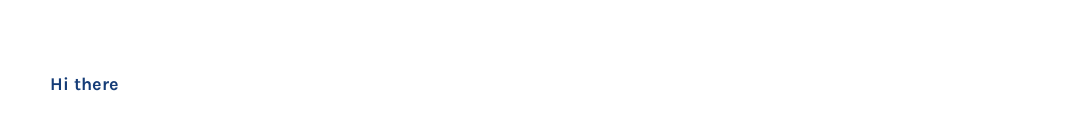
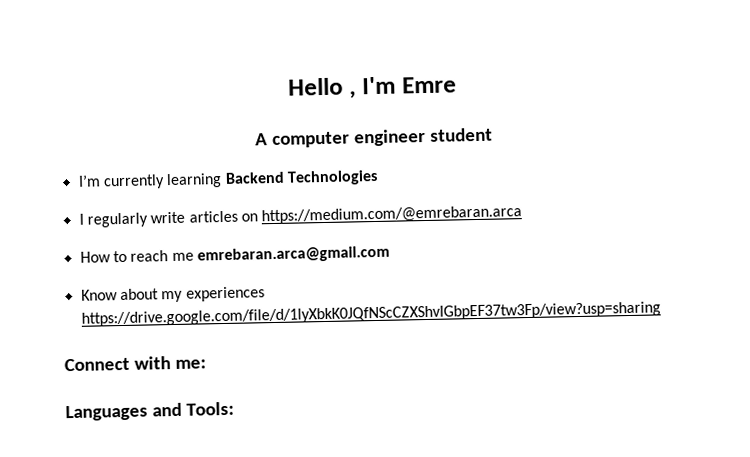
- Hi there
+ Hello , I'm Emre
+ A computer engineer student
+ I’m currently learning Backend Technologies
+ I regularly write articles on https://medium.com/@emrebaran.arca
+ How to reach me emrebaran.arca@gmail.com
+ Know about my experiences https://drive.google.com/file/d/1lyXbkK0JQfNScCZXShvIGbpEF37tw3Fp/view?usp=sharing
+ Connect with me:
+ Languages and Tools:

